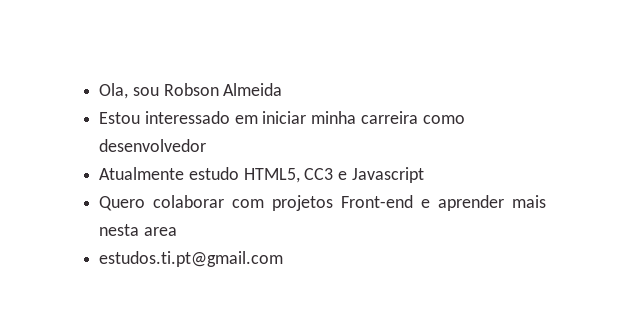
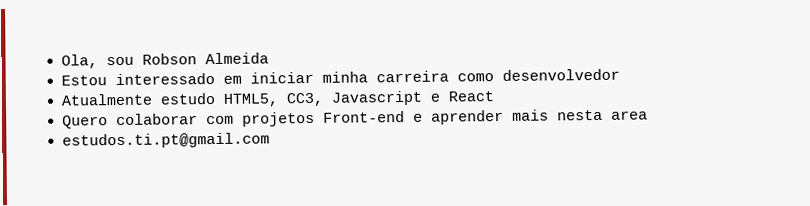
- Atualmente estudo HTML5, CC3 e Javascript
+ Atualmente estudo HTML5, CC3, Javascript e React

